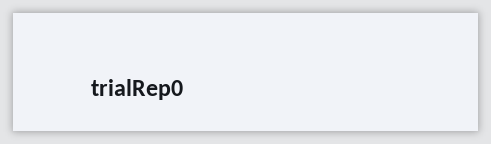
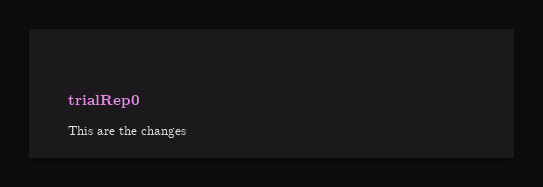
+ This are the changes

